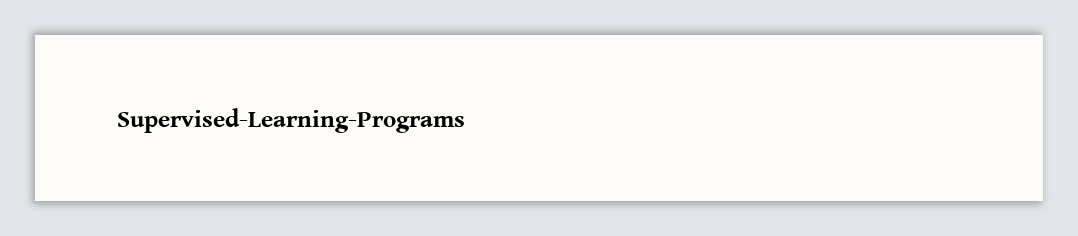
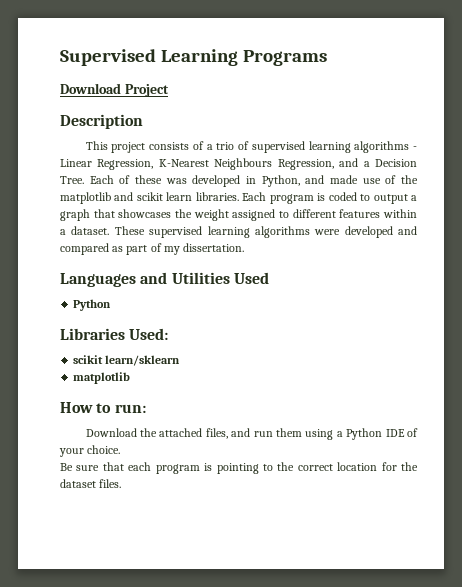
- Supervised-Learning-Programs
+ Supervised Learning Programs
+ Download Project
+ Description
+ This project consists of a trio of supervised learning algorithms - Linear Regression, K-Nearest Neighbours Regression, and a Decision Tree. Each of these was developed in Python, and made use of the matplotlib and scikit learn libraries. Each program is coded to output a graph that showcases the weight assigned to different features within a dataset. These supervised learning algorithms were developed and compared as part of my dissertation.
+ Languages and Utilities Used
+ Python
+ Libraries Used:
+ scikit learn/sklearn
+ matplotlib
+ How to run:
+ Download the attached files, and run them using a Python IDE of your choice.
+ Be sure that each program is pointing to the correct location for the dataset files.

